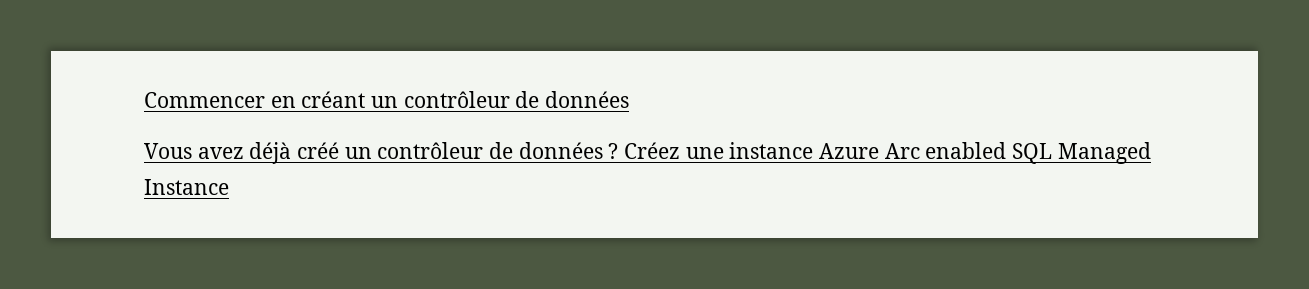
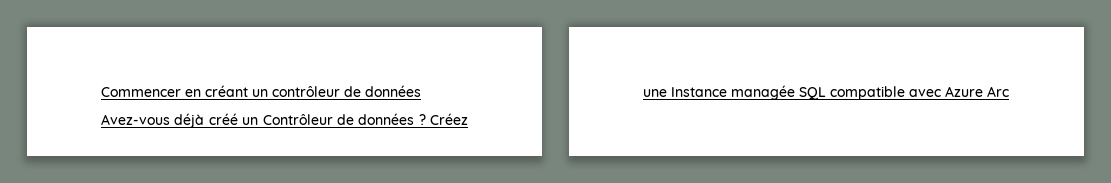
- Vous avez déjà créé un contrôleur de données ?
+ Avez-vous déjà créé un Contrôleur de données ?
- Créez une instance Azure Arc enabled SQL Managed Instance
+ Créez une Instance managée SQL compatible avec Azure Arc

